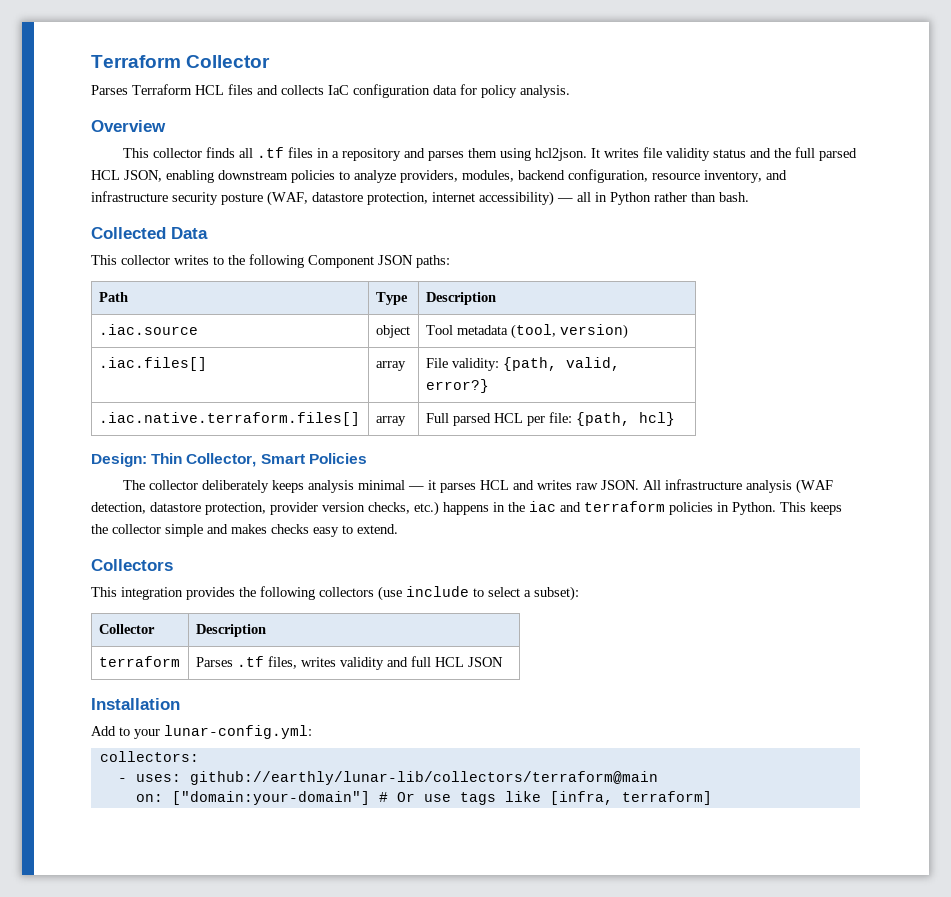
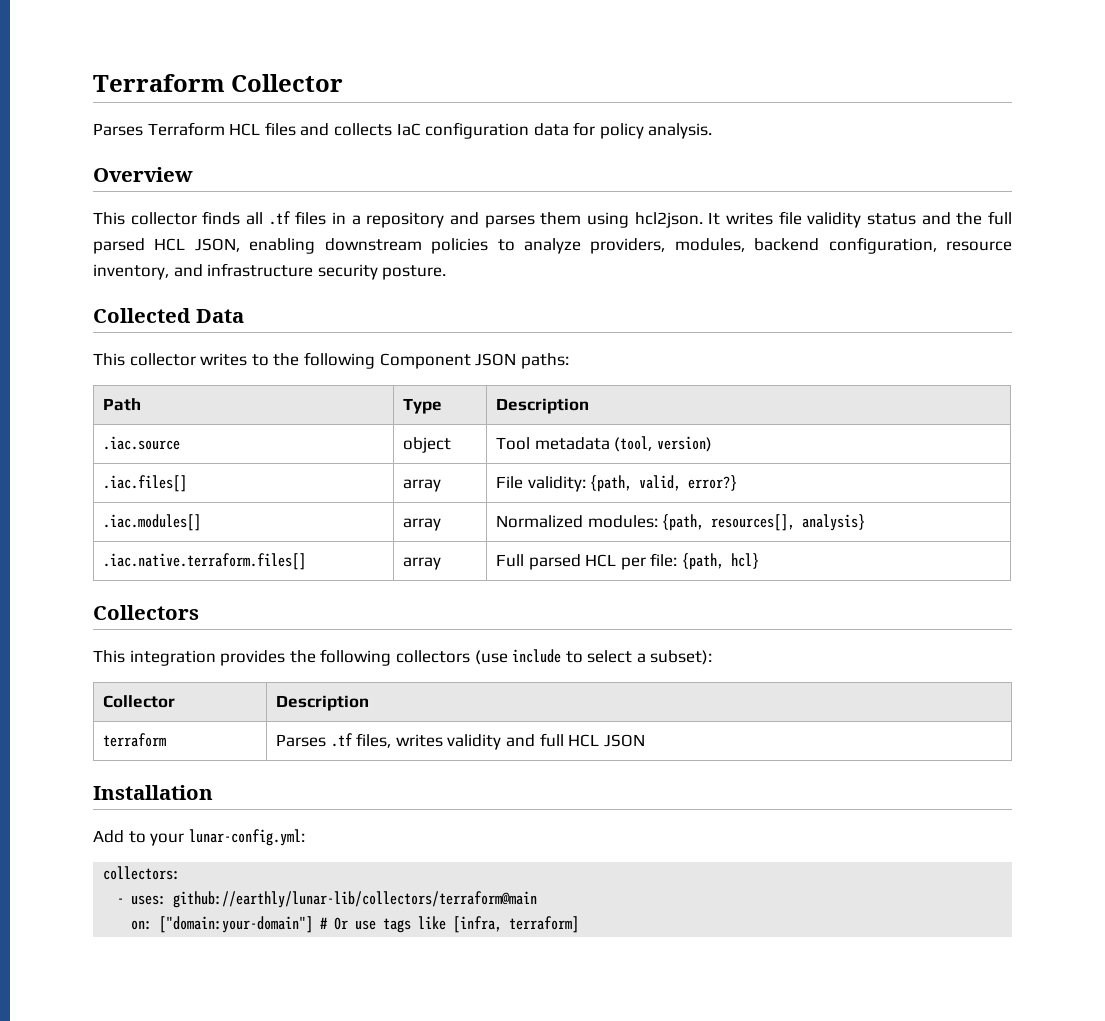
- It writes file validity status and the full parsed HCL JSON, enabling downstream policies to analyze providers, modules, backend configuration, resource inventory, and infrastructure security posture (WAF, datastore protection, internet accessibility) — all in Python rather than bash.
+ It writes file validity status and the full parsed HCL JSON, enabling downstream policies to analyze providers, modules, backend configuration, resource inventory, and infrastructure security posture.
+ .iac.modules[] | array | Normalized modules: {path, resources[], analysis}
- Design: Thin Collector, Smart Policies
- The collector deliberately keeps analysis minimal — it parses HCL and writes raw JSON. All infrastructure analysis (WAF detection, datastore protection, provider version checks, etc.) happens in the iac and terraform policies in Python. This keeps the collector simple and makes checks easy to extend.

